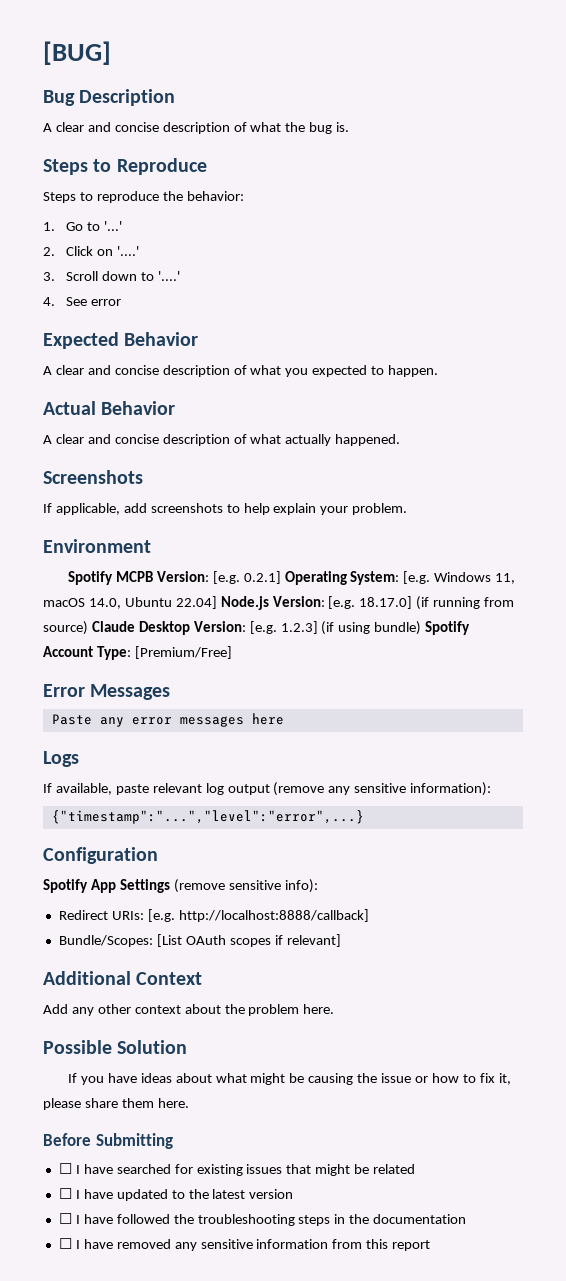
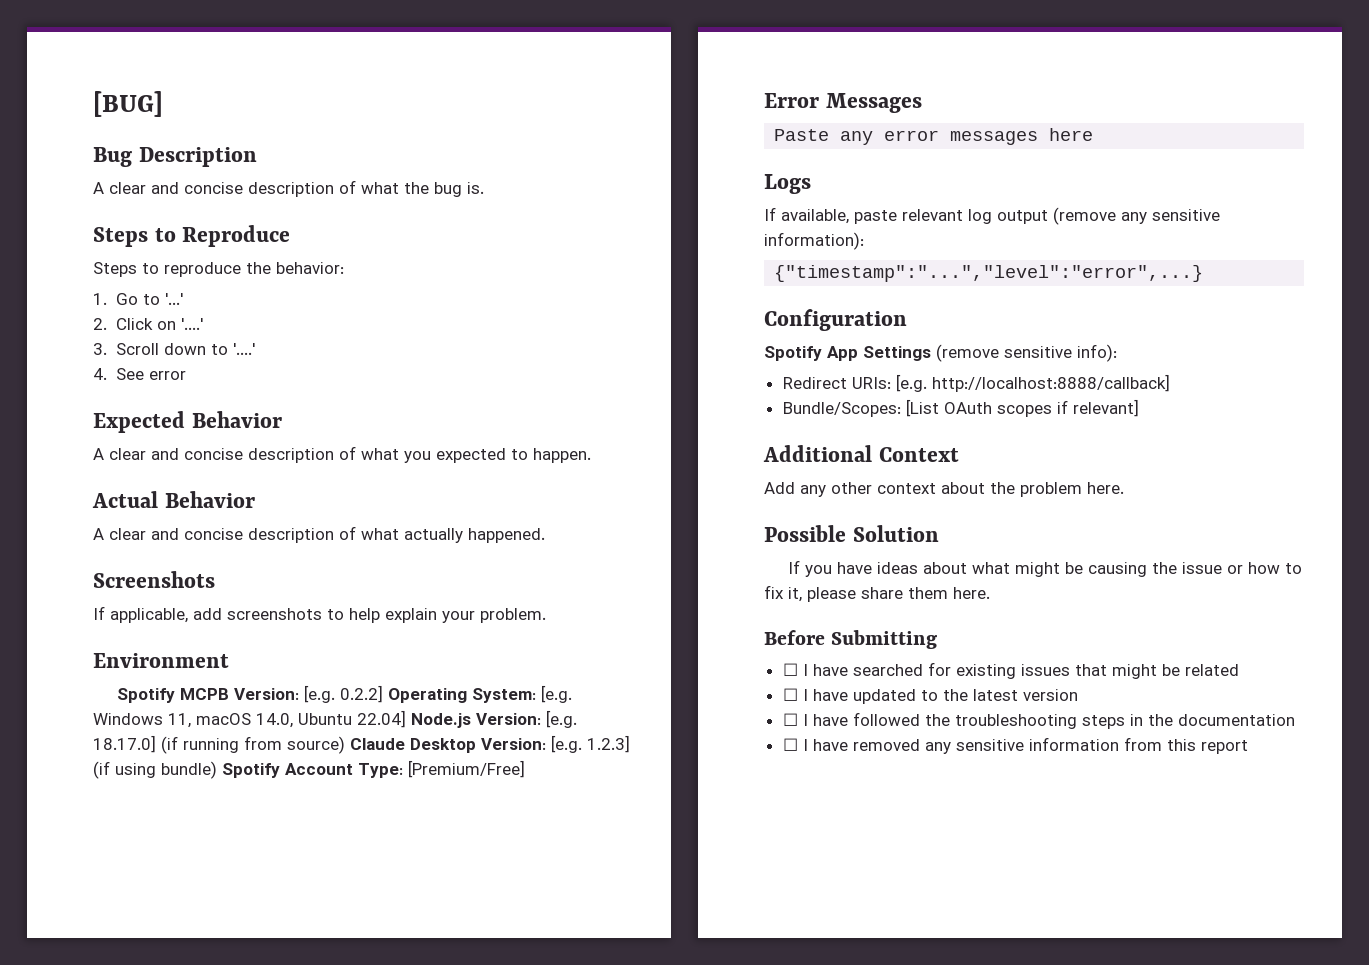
- Spotify MCPB Version: [e.g. 0.2.1] Operating System: [e.g. Windows 11, macOS 14.0, Ubuntu 22.04] Node.js Version: [e.g. 18.17.0] (if running from source) Claude Desktop Version: [e.g. 1.2.3] (if using bundle) Spotify Account Type: [Premium/Free]
+ Spotify MCPB Version: [e.g. 0.2.2] Operating System: [e.g. Windows 11, macOS 14.0, Ubuntu 22.04] Node.js Version: [e.g. 18.17.0] (if running from source) Claude Desktop Version: [e.g. 1.2.3] (if using bundle) Spotify Account Type: [Premium/Free]

